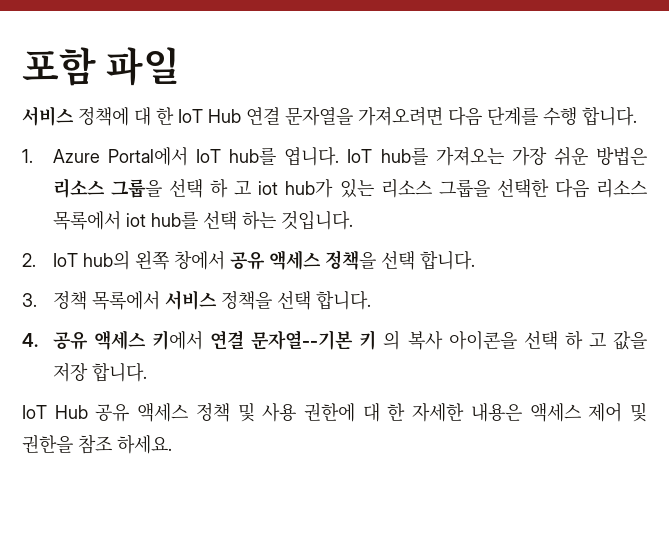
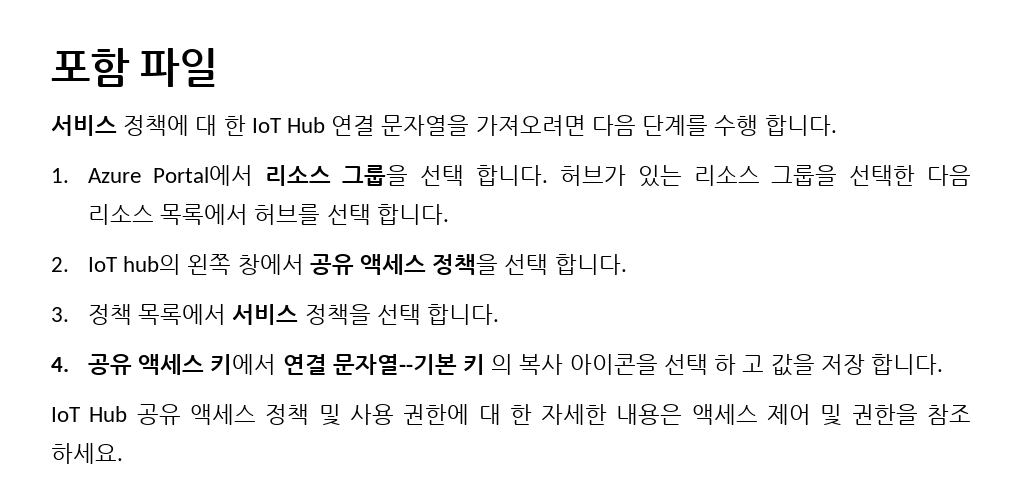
- 1. Azure Portal에서 IoT hub를 엽니다. IoT hub를 가져오는 가장 쉬운 방법은 리소스 그룹을 선택 하 고 iot hub가 있는 리소스 그룹을 선택한 다음 리소스 목록에서 iot hub를 선택 하는 것입니다.
+ 1. Azure Portal에서 리소스 그룹을 선택 합니다. 허브가 있는 리소스 그룹을 선택한 다음 리소스 목록에서 허브를 선택 합니다.

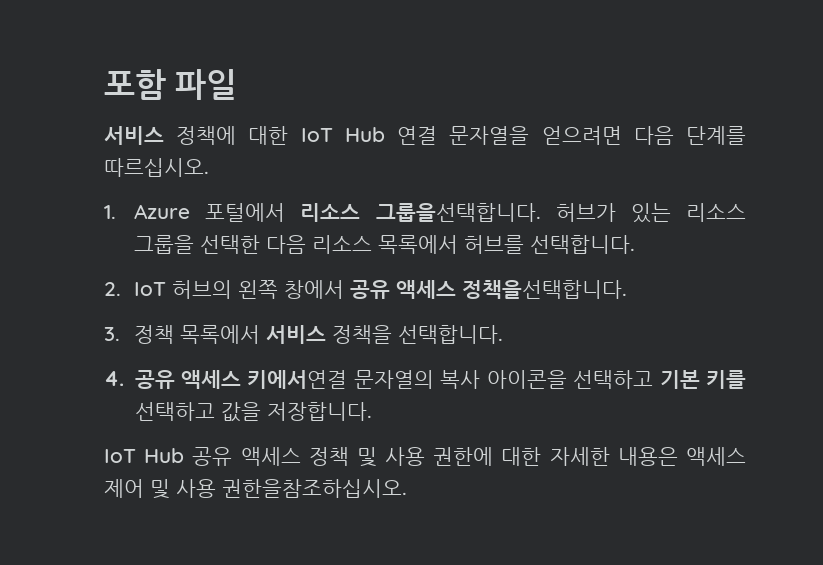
- 서비스 정책에 대 한 IoT Hub 연결 문자열을 가져오려면 다음 단계를 수행 합니다.
+ 서비스 정책에 대한 IoT Hub 연결 문자열을 얻으려면 다음 단계를 따르십시오.
- 1. Azure Portal에서 리소스 그룹을 선택 합니다.
+ 1. Azure 포털에서 리소스 그룹을선택합니다.
- 허브가 있는 리소스 그룹을 선택한 다음 리소스 목록에서 허브를 선택 합니다.
+ 허브가 있는 리소스 그룹을 선택한 다음 리소스 목록에서 허브를 선택합니다.
- 2. IoT hub의 왼쪽 창에서 공유 액세스 정책을 선택 합니다.
+ 2. IoT 허브의 왼쪽 창에서 공유 액세스 정책을선택합니다.
- 3. 정책 목록에서 서비스 정책을 선택 합니다.
+ 3. 정책 목록에서 서비스 정책을 선택합니다.
- 4. 공유 액세스 키에서 연결 문자열--기본 키 의 복사 아이콘을 선택 하 고 값을 저장 합니다.
+ 4. 공유 액세스 키에서연결 문자열의 복사 아이콘을 선택하고 기본 키를 선택하고 값을 저장합니다.
- IoT Hub 공유 액세스 정책 및 사용 권한에 대 한 자세한 내용은 액세스 제어 및 권한을 참조 하세요.
+ IoT Hub 공유 액세스 정책 및 사용 권한에 대한 자세한 내용은 액세스 제어 및 사용 권한을참조하십시오.

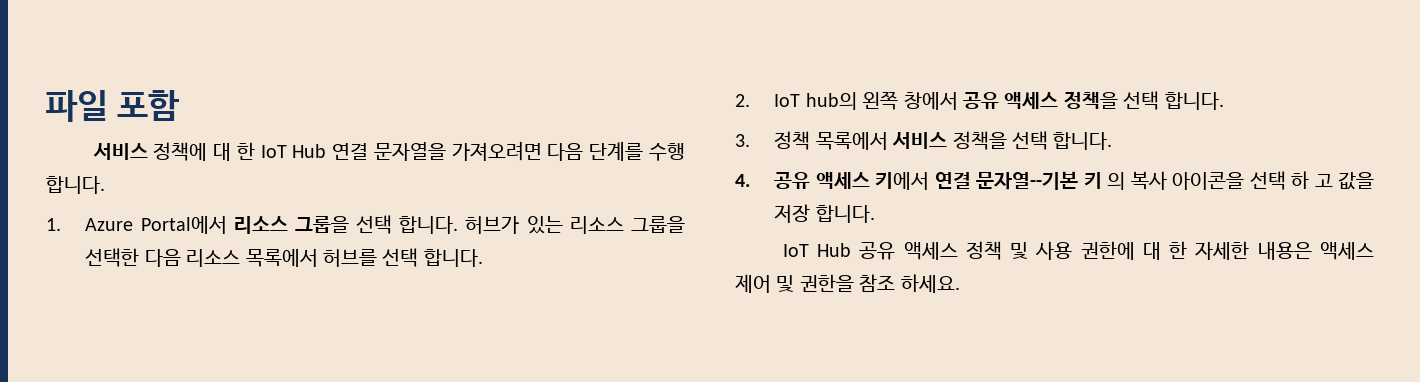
- 포함 파일
+ 파일 포함
- 서비스 정책에 대한 IoT Hub 연결 문자열을 얻으려면 다음 단계를 따르십시오.
+ 서비스 정책에 대 한 IoT Hub 연결 문자열을 가져오려면 다음 단계를 수행 합니다.
- 1. Azure 포털에서 리소스 그룹을선택합니다.
+ 1. Azure Portal에서 리소스 그룹을 선택 합니다.
- 허브가 있는 리소스 그룹을 선택한 다음 리소스 목록에서 허브를 선택합니다.
+ 허브가 있는 리소스 그룹을 선택한 다음 리소스 목록에서 허브를 선택 합니다.
- 2. IoT 허브의 왼쪽 창에서 공유 액세스 정책을선택합니다.
+ 2. IoT hub의 왼쪽 창에서 공유 액세스 정책을 선택 합니다.
- 3. 정책 목록에서 서비스 정책을 선택합니다.
+ 3. 정책 목록에서 서비스 정책을 선택 합니다.
- 4. 공유 액세스 키에서연결 문자열의 복사 아이콘을 선택하고 기본 키를 선택하고 값을 저장합니다.
+ 4. 공유 액세스 키에서 연결 문자열--기본 키 의 복사 아이콘을 선택 하 고 값을 저장 합니다.
- IoT Hub 공유 액세스 정책 및 사용 권한에 대한 자세한 내용은 액세스 제어 및 사용 권한을참조하십시오.
+ IoT Hub 공유 액세스 정책 및 사용 권한에 대 한 자세한 내용은 액세스 제어 및 권한을 참조 하세요.

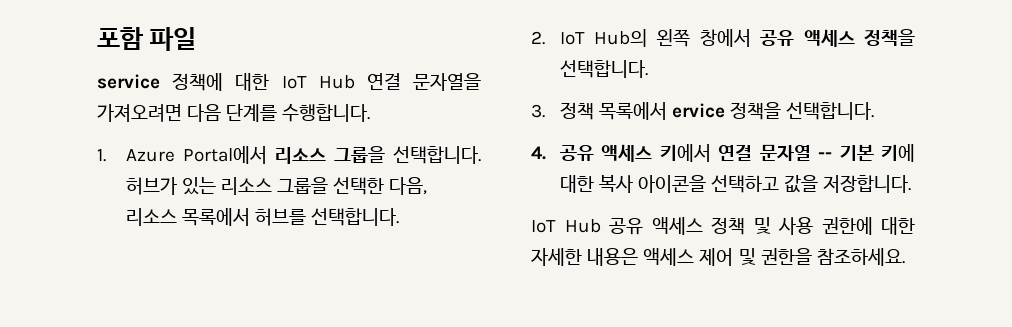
- 파일 포함
- 서비스 정책에 대 한 IoT Hub 연결 문자열을 가져오려면 다음 단계를 수행 합니다.
+ 포함 파일
+ service 정책에 대한 IoT Hub 연결 문자열을 가져오려면 다음 단계를 수행합니다.
- 1. Azure Portal에서 리소스 그룹을 선택 합니다.
+ 1. Azure Portal에서 리소스 그룹을 선택합니다.
- 허브가 있는 리소스 그룹을 선택한 다음 리소스 목록에서 허브를 선택 합니다.
+ 허브가 있는 리소스 그룹을 선택한 다음, 리소스 목록에서 허브를 선택합니다.
- 2. IoT hub의 왼쪽 창에서 공유 액세스 정책을 선택 합니다.
+ 2. IoT Hub의 왼쪽 창에서 공유 액세스 정책을 선택합니다.
- 3. 정책 목록에서 서비스 정책을 선택 합니다.
+ 3. 정책 목록에서 ervice 정책을 선택합니다.
- 4. 공유 액세스 키에서 연결 문자열--기본 키 의 복사 아이콘을 선택 하 고 값을 저장 합니다.
+ 4. 공유 액세스 키에서 연결 문자열 -- 기본 키에 대한 복사 아이콘을 선택하고 값을 저장합니다.
- IoT Hub 공유 액세스 정책 및 사용 권한에 대 한 자세한 내용은 액세스 제어 및 권한을 참조 하세요.
+ IoT Hub 공유 액세스 정책 및 사용 권한에 대한 자세한 내용은 액세스 제어 및 권한을 참조하세요.

